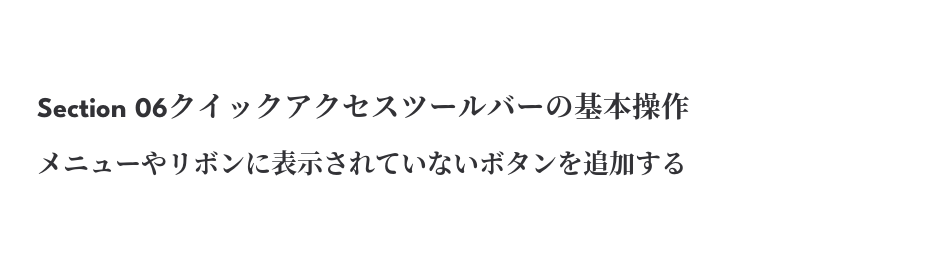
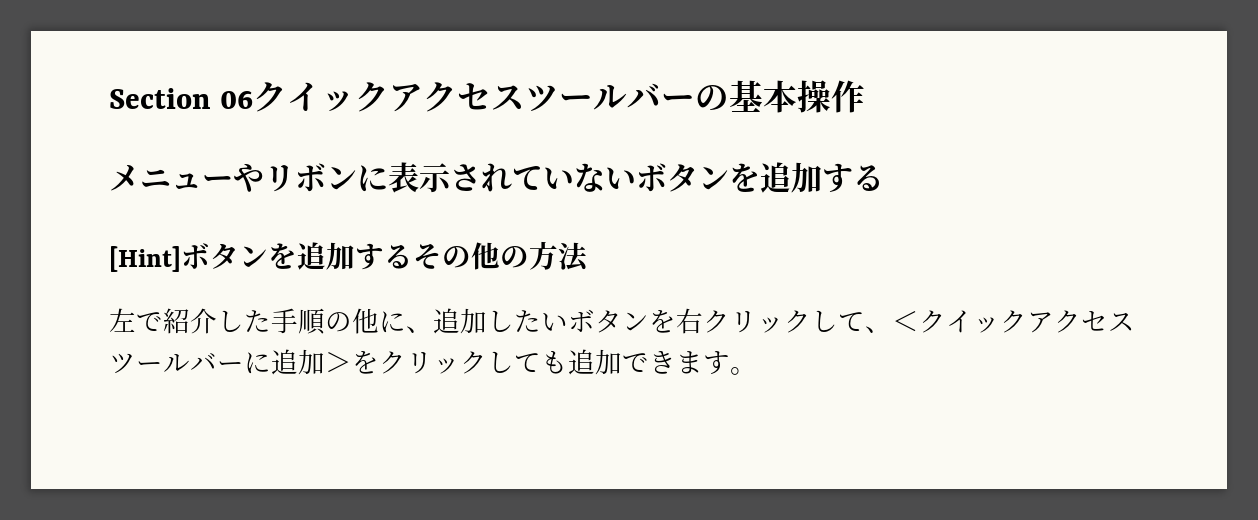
+ [Hint]ボタンを追加するその他の方法
+ 左で紹介した手順の他に、追加したいボタンを右クリックして、＜クイックアクセスツールバーに追加＞をクリックしても追加できます。

